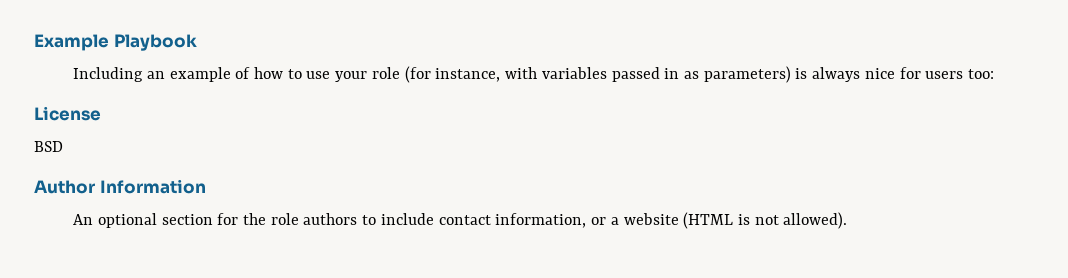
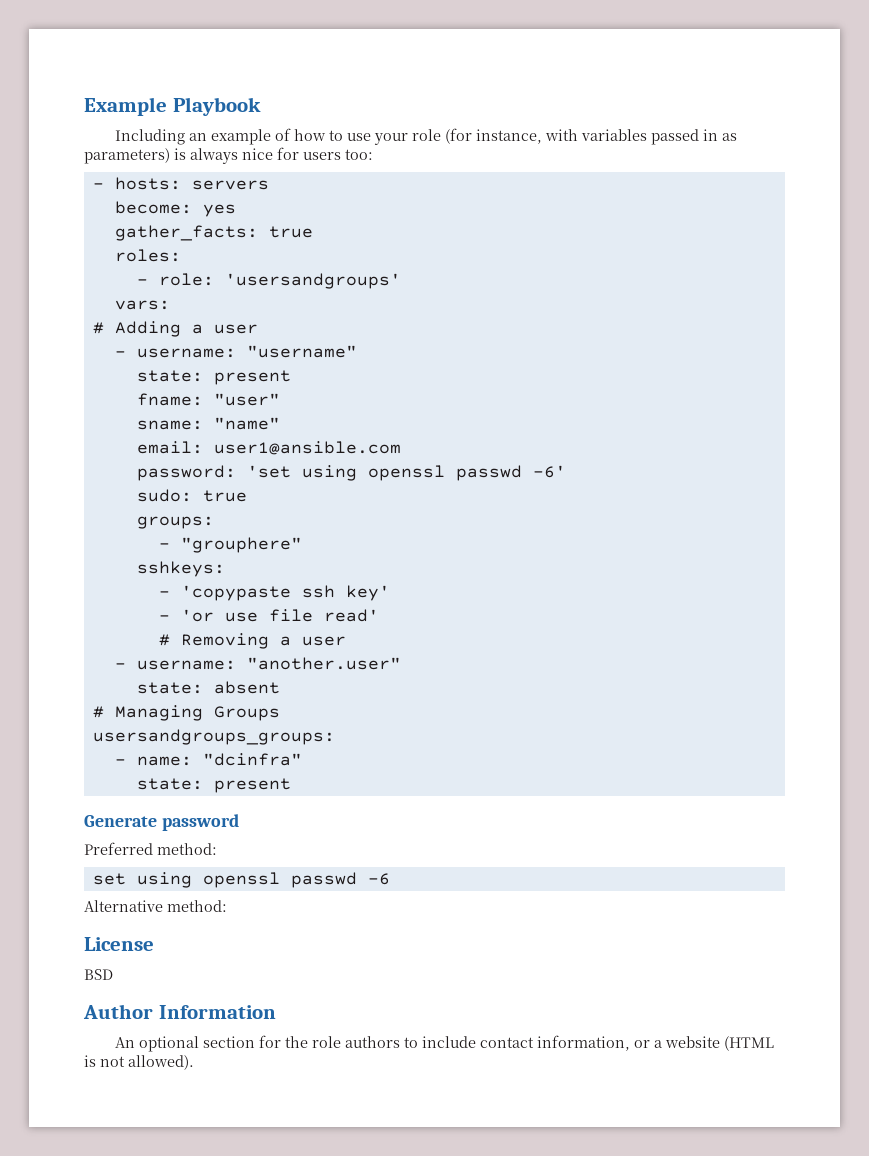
+ - hosts: servers
+ become: yes
+ gather_facts: true
+ roles:
+ - role: 'usersandgroups'
+ vars:
+ # Adding a user
+ - username: "username"
+ state: present
+ fname: "user"
+ sname: "name"
+ email: user1@ansible.com
+ password: 'set using openssl passwd -6'
+ sudo: true
+ groups:
+ - "grouphere"
+ sshkeys:
+ - 'copypaste ssh key'
+ - 'or use file read'
+ # Removing a user
+ - username: "another.user"
+ state: absent
+ # Managing Groups
+ usersandgroups_groups:
+ - name: "dcinfra"
+ state: present
+ Generate password
+ Preferred method:
+ set using openssl passwd -6
+ Alternative method:

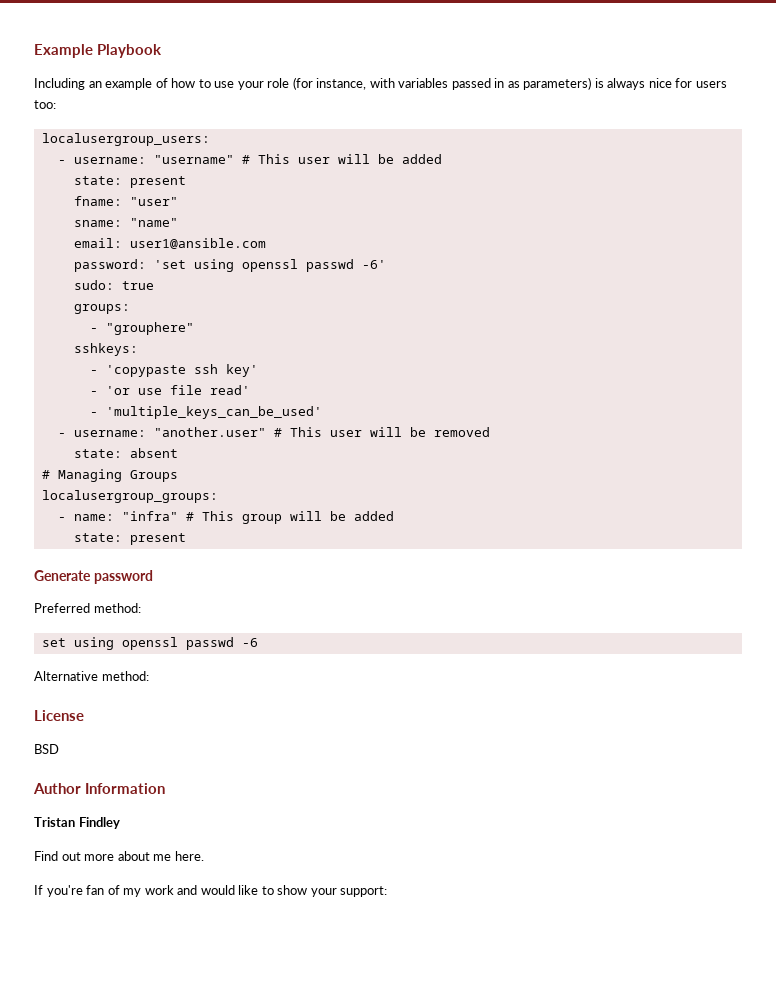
- - hosts: servers
- become: yes
- gather_facts: true
- roles:
- - role: 'usersandgroups'
- vars:
- # Adding a user
- - username: "username"
+ localusergroup_users:
+ - username: "username" # This user will be added
- # Removing a user
+ - 'multiple_keys_can_be_used'
- - username: "another.user"
+ - username: "another.user" # This user will be removed
- usersandgroups_groups:
+ localusergroup_groups:
- - name: "dcinfra"
+ - name: "infra" # This group will be added
- An optional section for the role authors to include contact information, or a website (HTML is not allowed).
+ Tristan Findley
+ Find out more about me here.
+ If you're fan of my work and would like to show your support:

